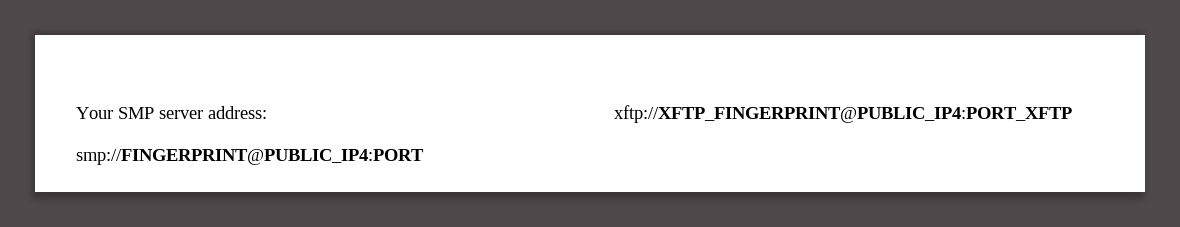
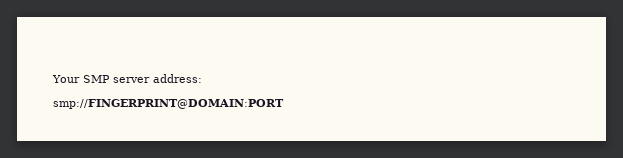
- smp://FINGERPRINT@PUBLIC_IP4:PORT xftp://XFTP_FINGERPRINT@PUBLIC_IP4:PORT_XFTP
+ smp://FINGERPRINT@DOMAIN:PORT

